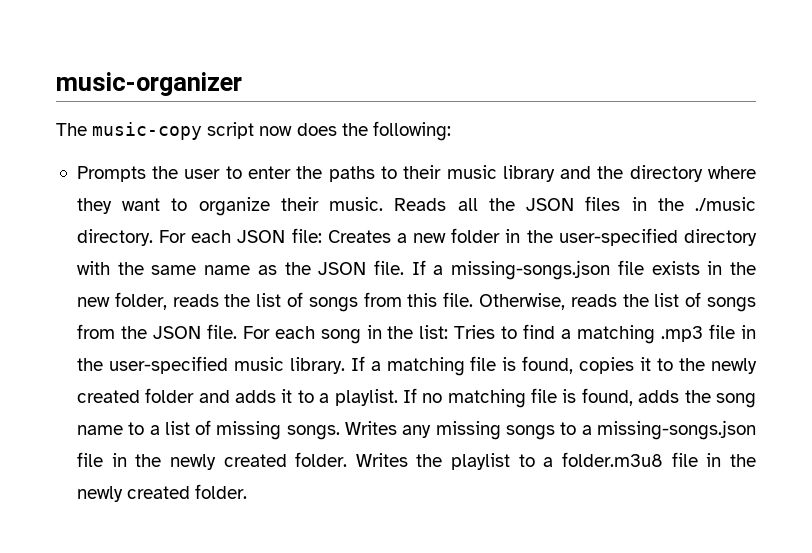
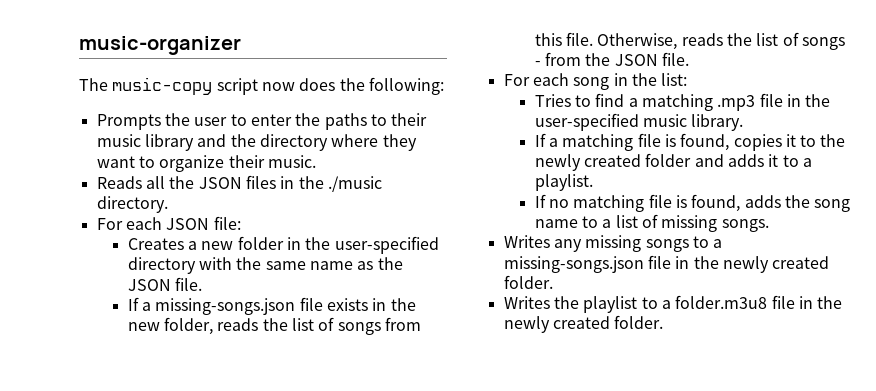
- Prompts the user to enter the paths to their music library and the directory where they want to organize their music. Reads all the JSON files in the ./music directory. For each JSON file: Creates a new folder in the user-specified directory with the same name as the JSON file. If a missing-songs.json file exists in the new folder, reads the list of songs from this file.
+ Prompts the user to enter the paths to their music library and the directory where they want to organize their music.
+ Reads all the JSON files in the ./music directory.
+ For each JSON file:
+ Creates a new folder in the user-specified directory with the same name as the JSON file.
+ If a missing-songs.json file exists in the new folder, reads the list of songs from this file.
- Otherwise, reads the list of songs from the JSON file. For each song in the list: Tries to find a matching .mp3 file in the user-specified music library. If a matching file is found, copies it to the newly created folder and adds it to a playlist. If no matching file is found, adds the song name to a list of missing songs. Writes any missing songs to a missing-songs.json file in the newly created folder. Writes the playlist to a folder.m3u8 file in the newly created folder.
+ Otherwise, reads the list of songs - from the JSON file.
+ For each song in the list:
+ Tries to find a matching .mp3 file in the user-specified music library.
+ If a matching file is found, copies it to the newly created folder and adds it to a playlist.
+ If no matching file is found, adds the song name to a list of missing songs.
+ Writes any missing songs to a missing-songs.json file in the newly created folder.
+ Writes the playlist to a folder.m3u8 file in the newly created folder.

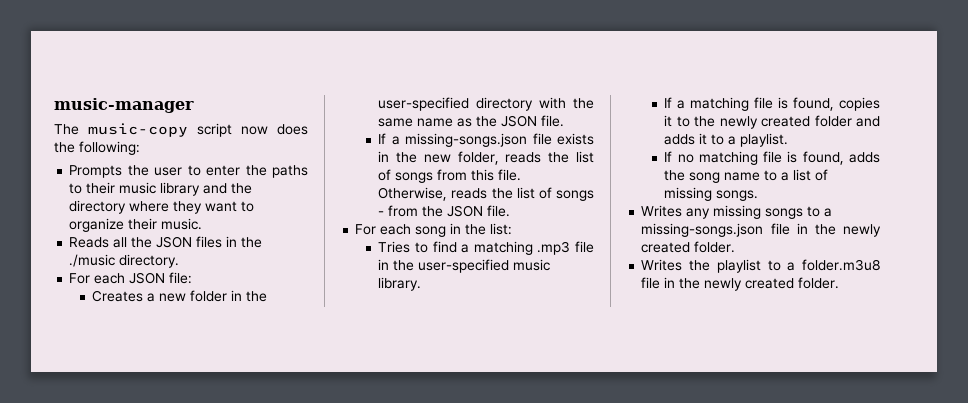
- music-organizer
+ music-manager

